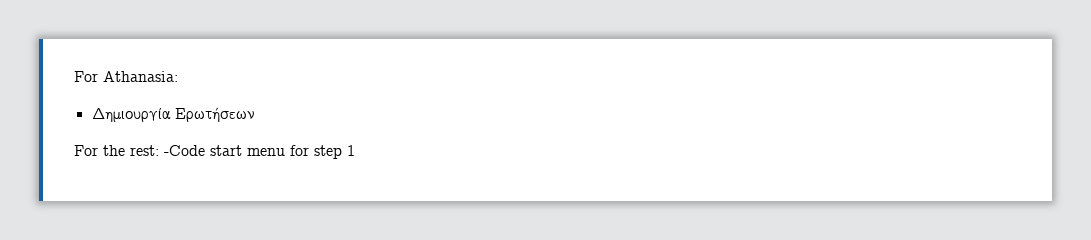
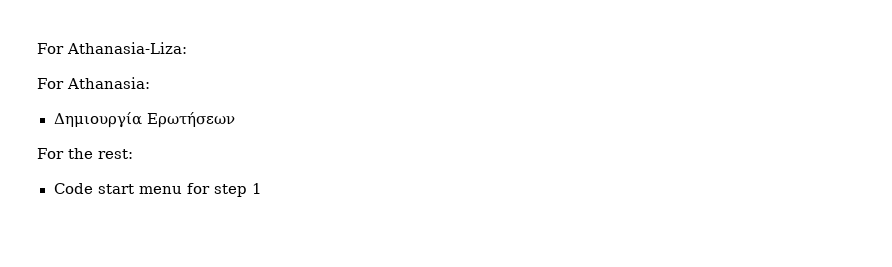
+ For Athanasia-Liza:
- For the rest: -Code start menu for step 1
+ For the rest:
+ Code start menu for step 1

